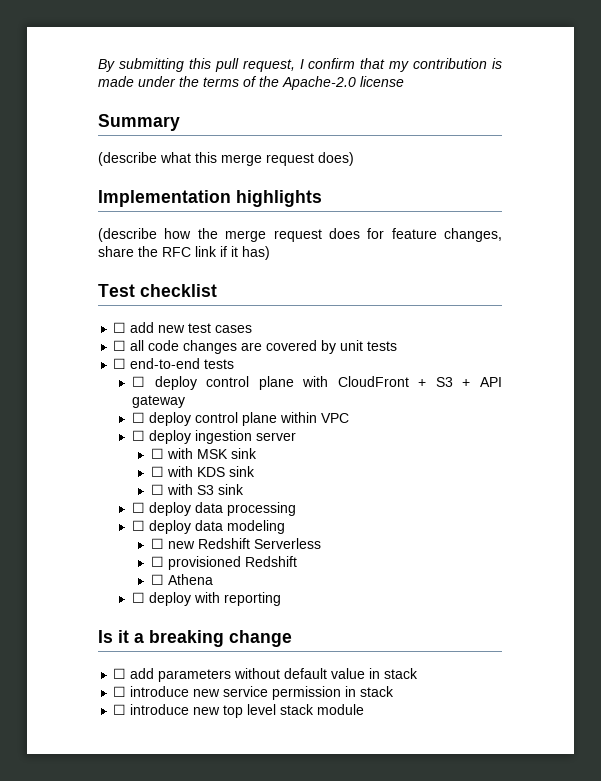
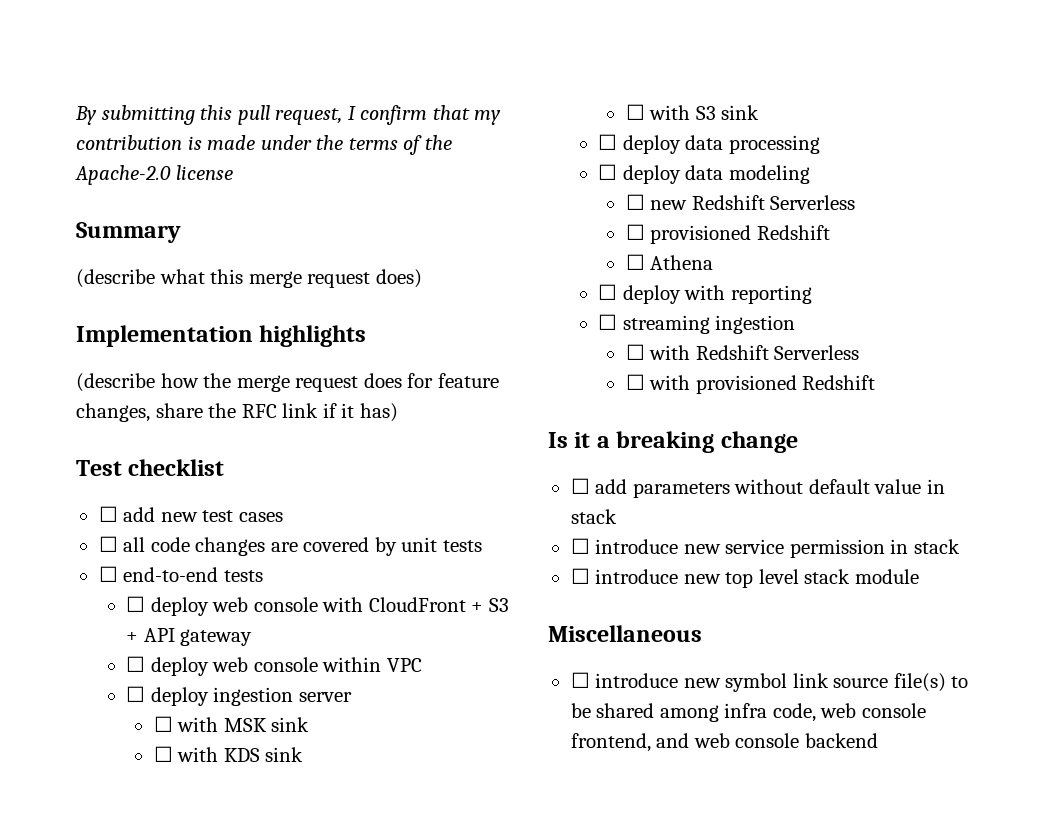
- ☐ deploy control plane with CloudFront + S3 + API gateway
+ ☐ deploy web console with CloudFront + S3 + API gateway
- ☐ deploy control plane within VPC
+ ☐ deploy web console within VPC
+ ☐ streaming ingestion
+ ☐ with Redshift Serverless
+ ☐ with provisioned Redshift
+ Miscellaneous
+ ☐ introduce new symbol link source file(s) to be shared among infra code, web console frontend, and web console backend

